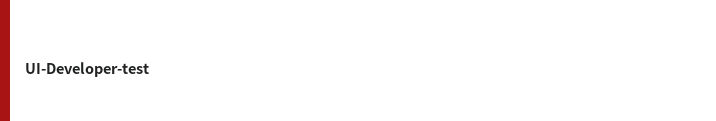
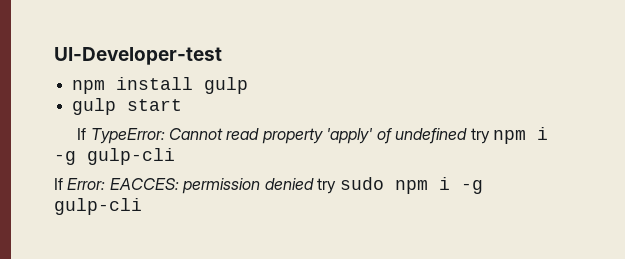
+ npm install gulp
+ gulp start
+ If TypeError: Cannot read property 'apply' of undefined try npm i -g gulp-cli
+ If Error: EACCES: permission denied try sudo npm i -g gulp-cli

